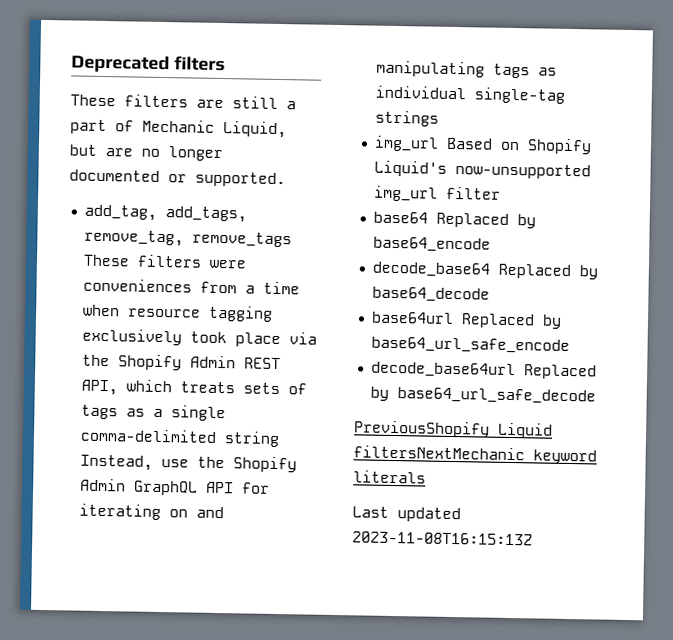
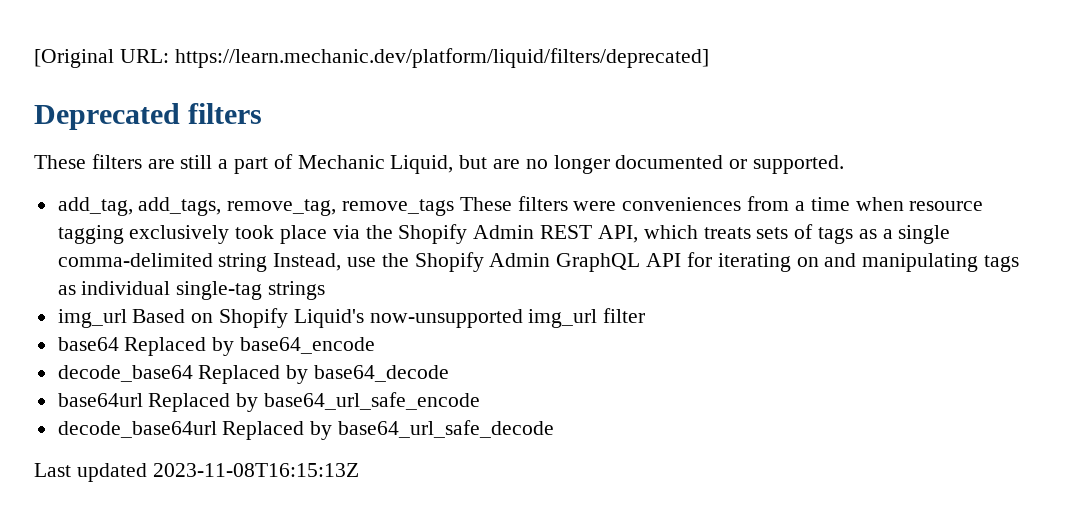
+ [Original URL: https://learn.mechanic.dev/platform/liquid/filters/deprecated]
- PreviousShopify Liquid filtersNextMechanic keyword literals

